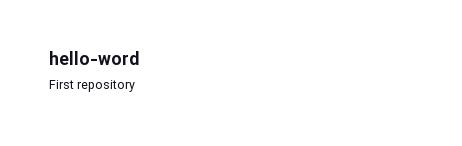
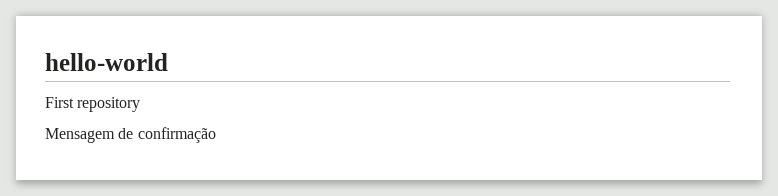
- hello-word
+ hello-world
+ Mensagem de confirmação

